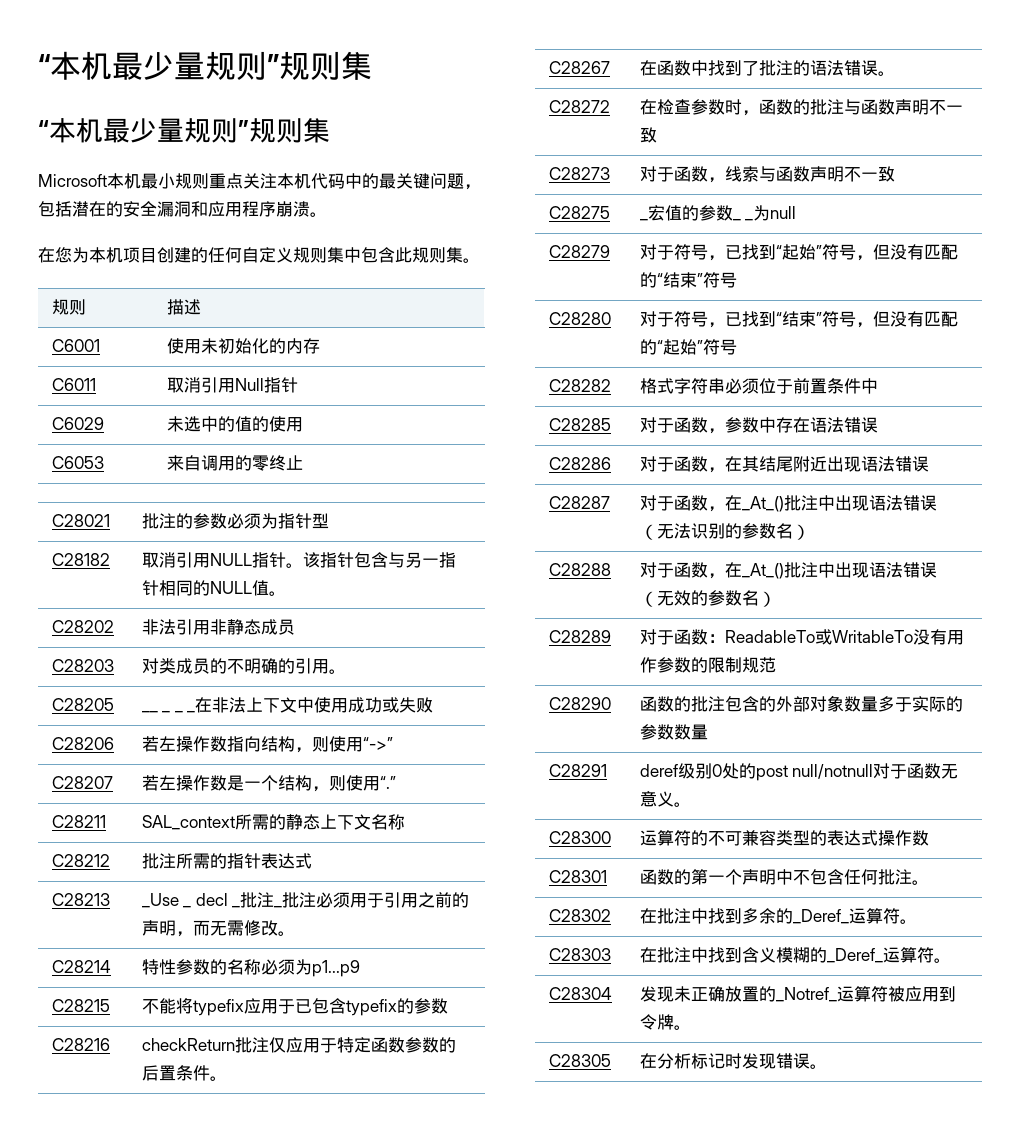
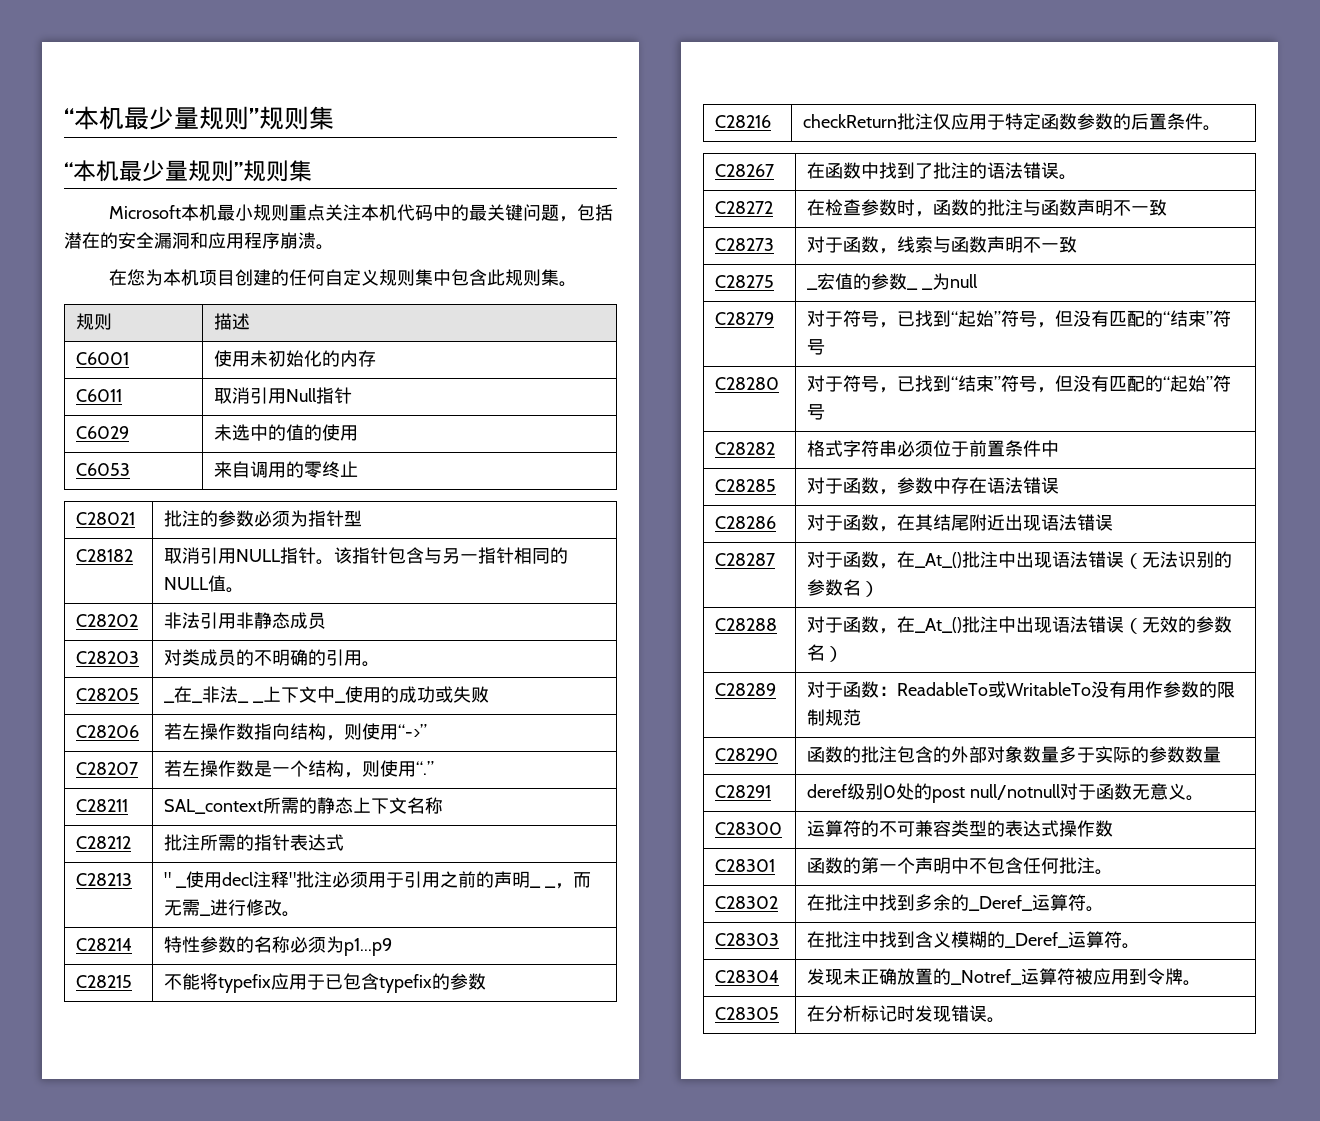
- C28205 | __ _ _ _在非法上下文中使用成功或失败
+ C28205 | _在_非法_ _上下文中_使用的成功或失败
- C28213 | _Use _ decl _批注_批注必须用于引用之前的声明，而无需修改。
+ C28213 | " _使用decl注释"批注必须用于引用之前的声明_ _，而无需_进行修改。

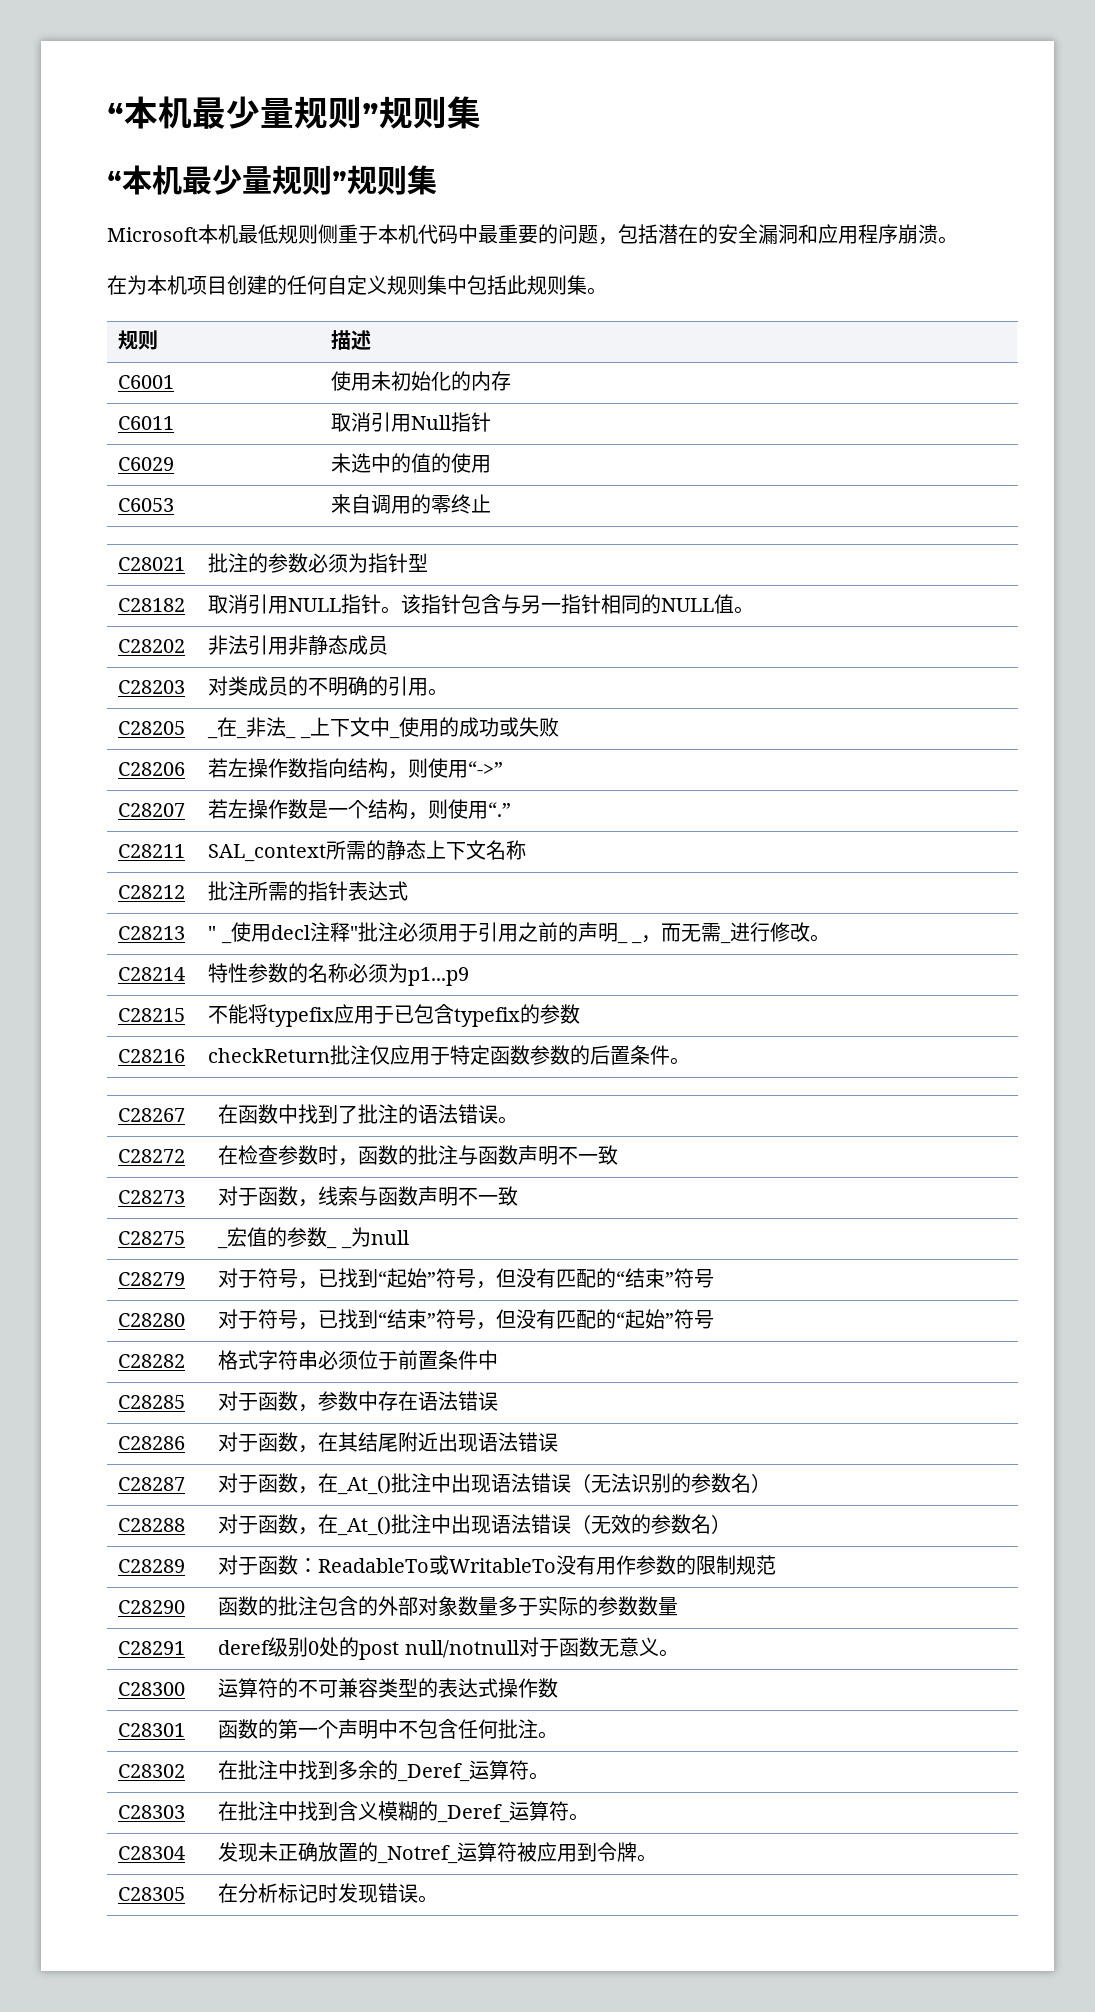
- Microsoft本机最小规则重点关注本机代码中的最关键问题，包括潜在的安全漏洞和应用程序崩溃。
+ Microsoft本机最低规则侧重于本机代码中最重要的问题，包括潜在的安全漏洞和应用程序崩溃。
- 在您为本机项目创建的任何自定义规则集中包含此规则集。
+ 在为本机项目创建的任何自定义规则集中包括此规则集。

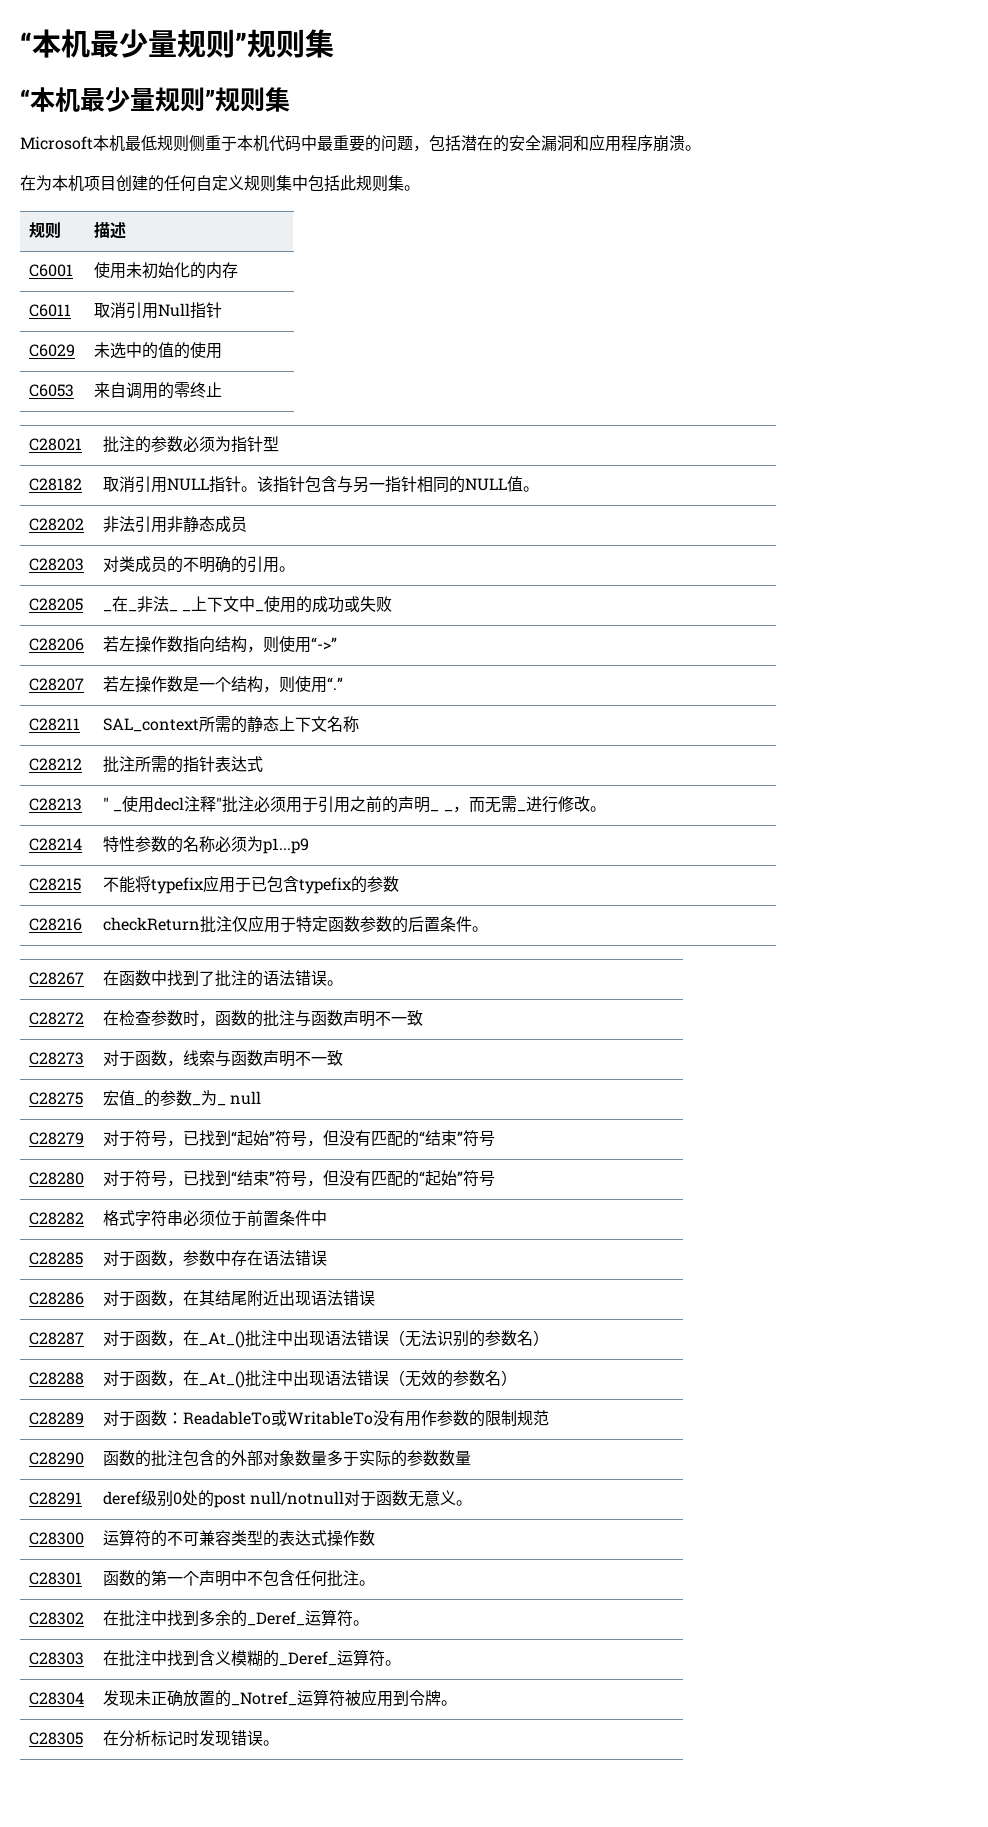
- C28275 | _宏值的参数_ _为null
+ C28275 | 宏值_的参数_为_ null

